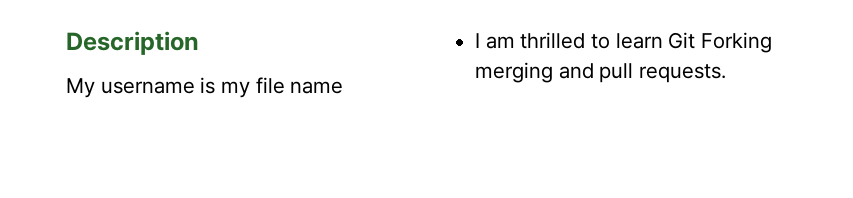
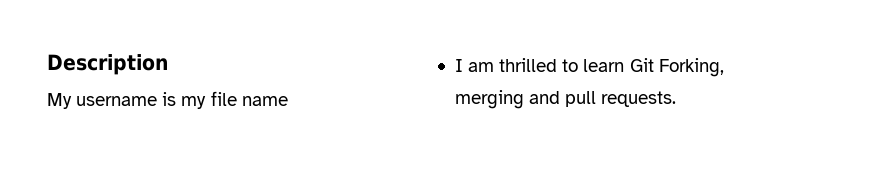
- I am thrilled to learn Git Forking merging and pull requests.
+ I am thrilled to learn Git Forking, merging and pull requests.

